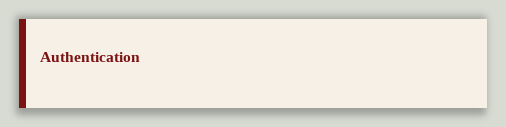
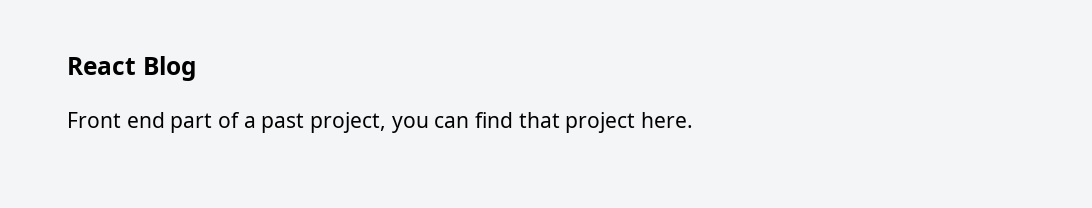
- Authentication
+ React Blog
+ Front end part of a past project, you can find that project here.

